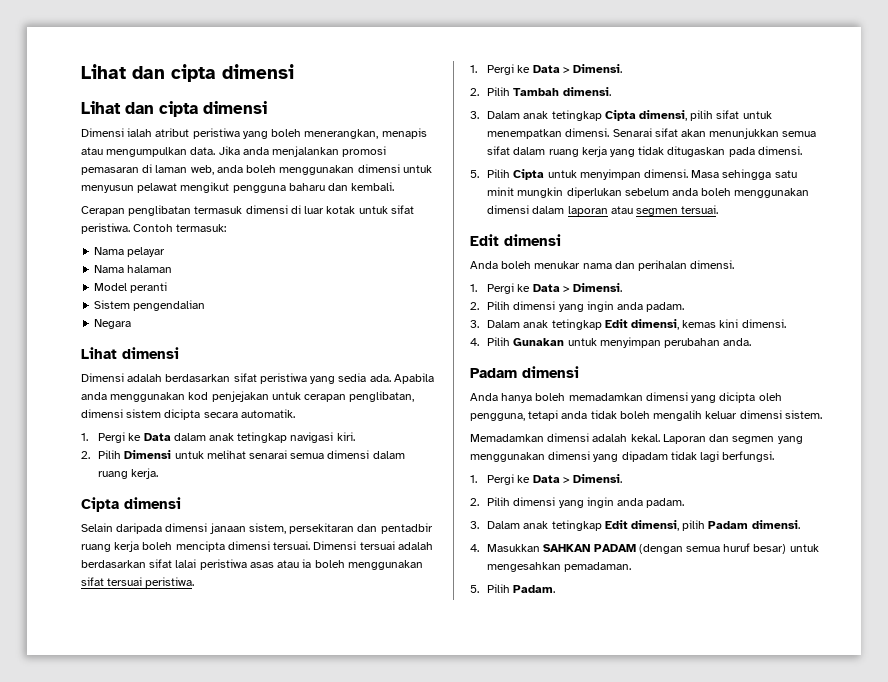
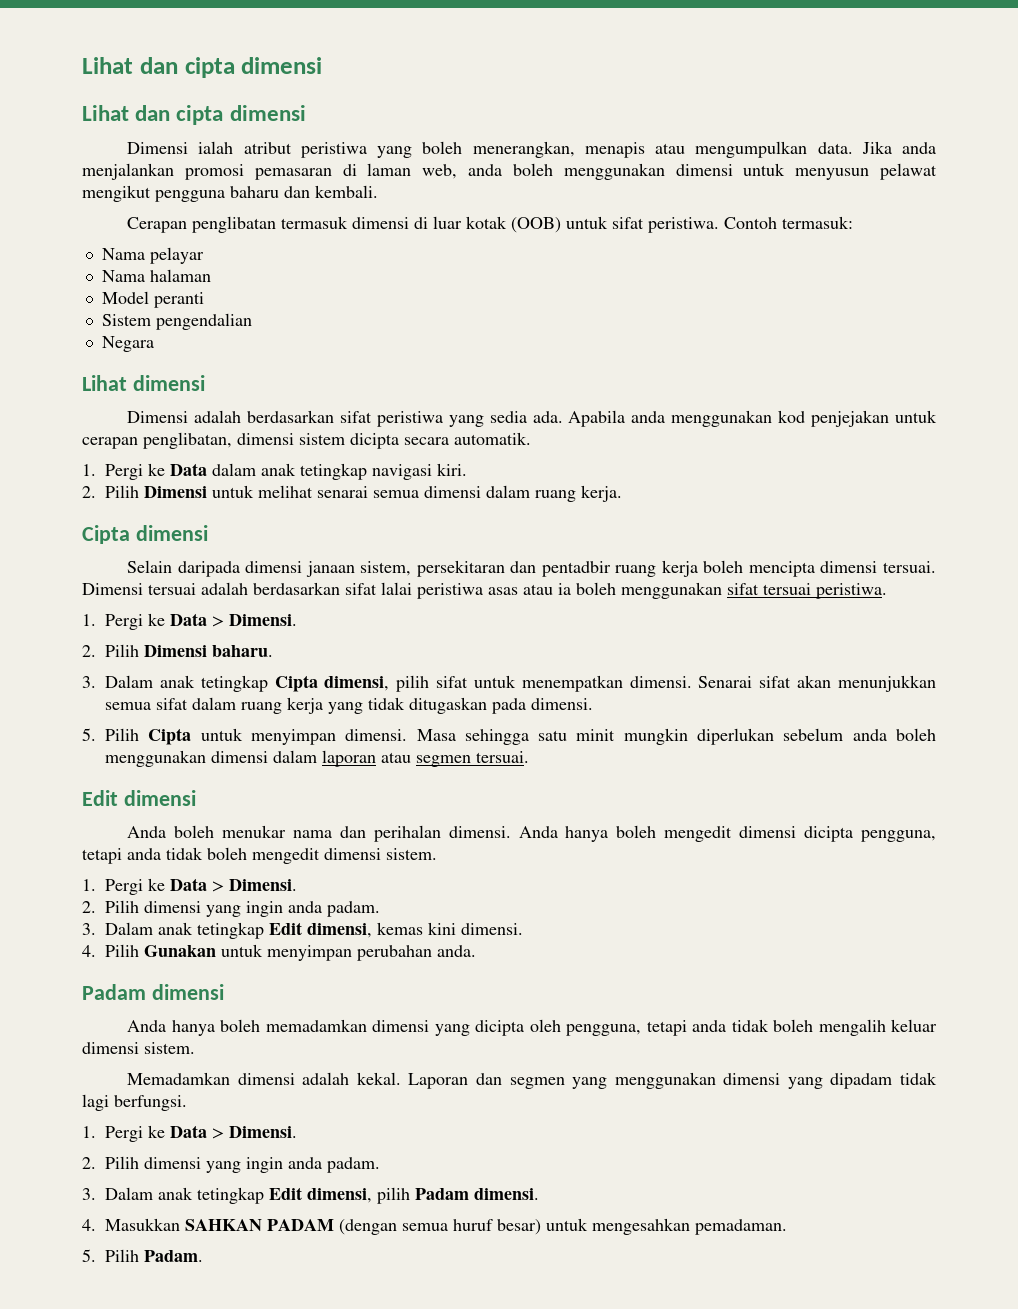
- Cerapan penglibatan termasuk dimensi di luar kotak untuk sifat peristiwa.
+ Cerapan penglibatan termasuk dimensi di luar kotak (OOB) untuk sifat peristiwa.
- 2. Pilih Tambah dimensi.
+ 2. Pilih Dimensi baharu.
+ Anda hanya boleh mengedit dimensi dicipta pengguna, tetapi anda tidak boleh mengedit dimensi sistem.

